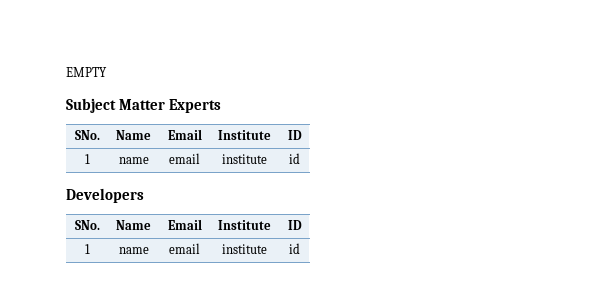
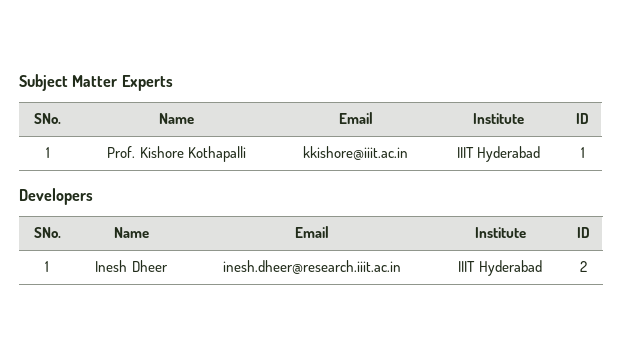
- EMPTY
  Subject Matter Experts
  SNo. | Name | Email | Institute | ID
- 1 | name | email | institute | id
+ 1 | Prof. Kishore Kothapalli | kkishore@iiit.ac.in | IIIT Hyderabad | 1
  Developers
  SNo. | Name | Email | Institute | ID
- 1 | name | email | institute | id
+ 1 | Inesh Dheer | inesh.dheer@research.iiit.ac.in | IIIT Hyderabad | 2

